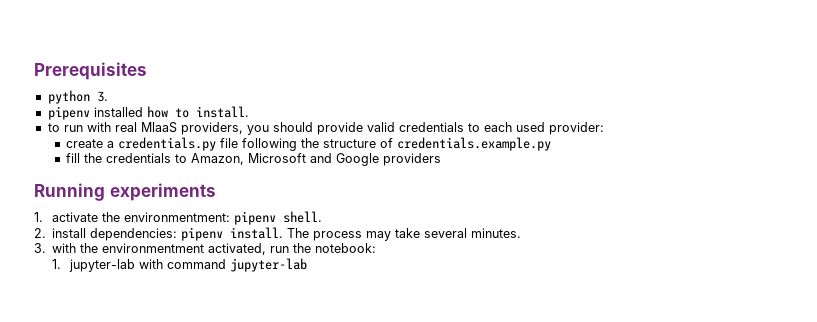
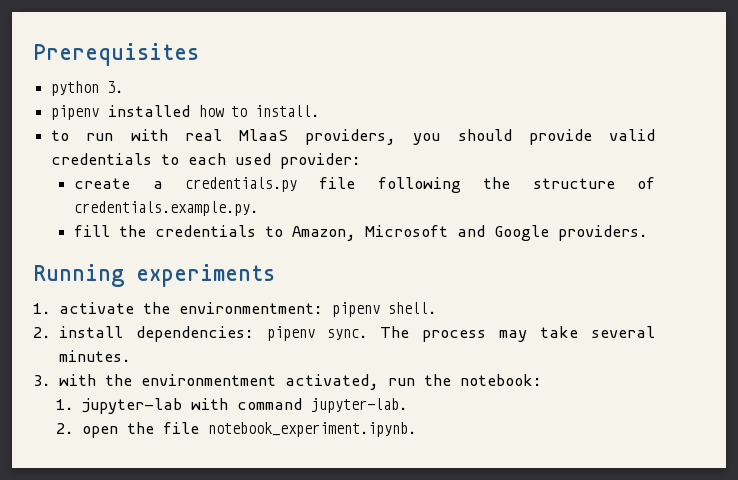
- create a credentials.py file following the structure of credentials.example.py
+ create a credentials.py file following the structure of credentials.example.py.
- fill the credentials to Amazon, Microsoft and Google providers
+ fill the credentials to Amazon, Microsoft and Google providers.
- 2. install dependencies: pipenv install.
+ 2. install dependencies: pipenv sync.
- 1. jupyter-lab with command jupyter-lab
+ 1. jupyter-lab with command jupyter-lab.
+ 2. open the file notebook_experiment.ipynb.

